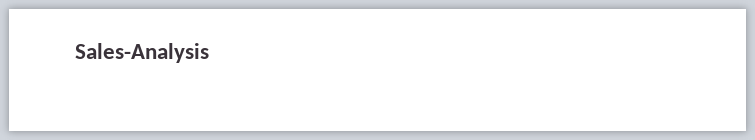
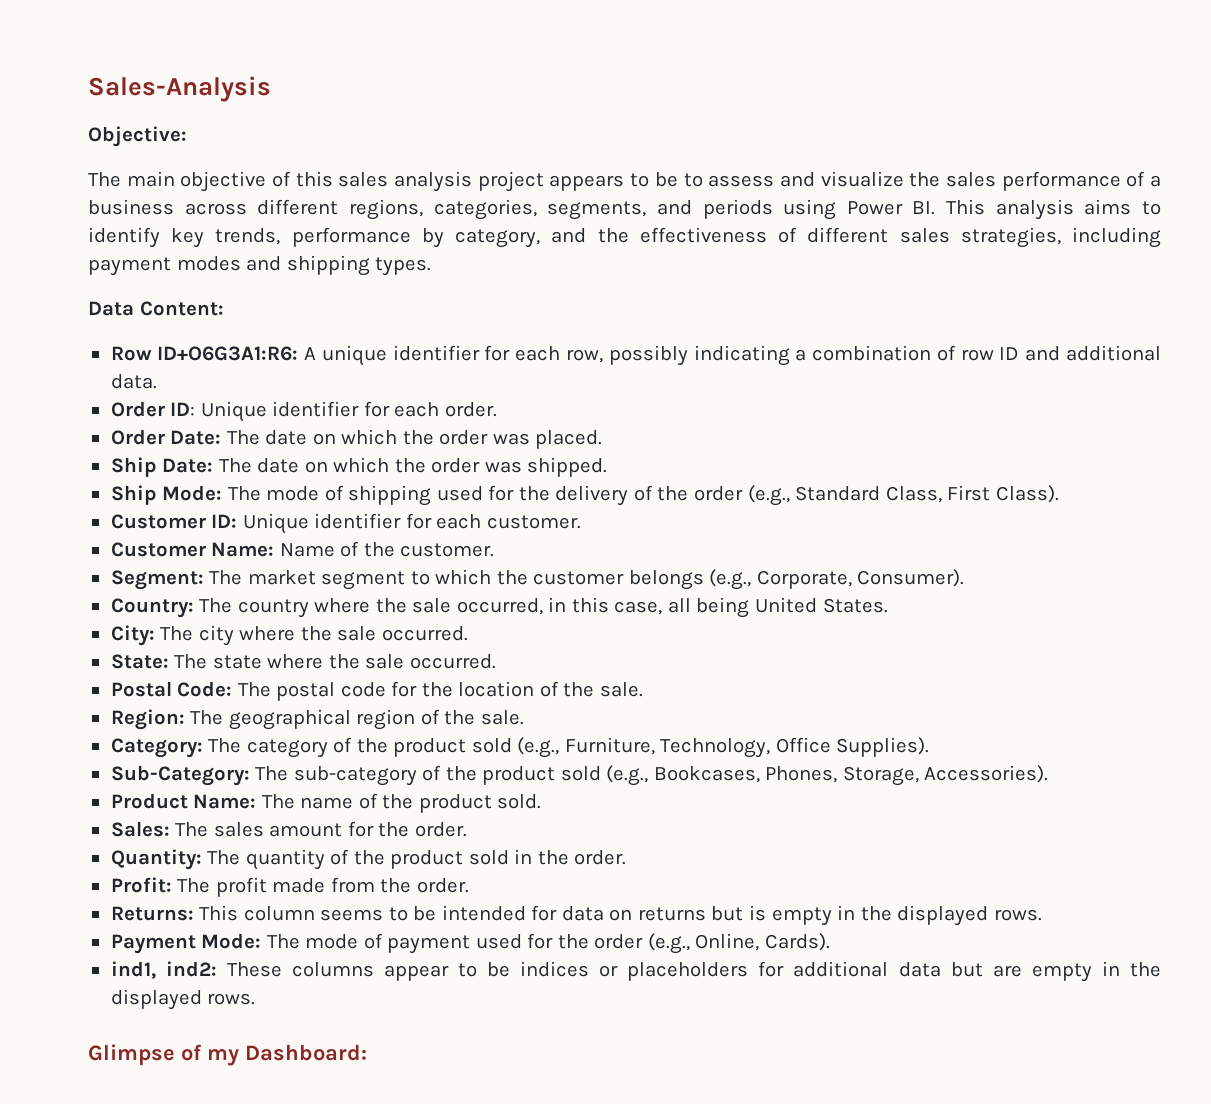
+ Objective:
+ The main objective of this sales analysis project appears to be to assess and visualize the sales performance of a business across different regions, categories, segments, and periods using Power BI. This analysis aims to identify key trends, performance by category, and the effectiveness of different sales strategies, including payment modes and shipping types.
+ Data Content:
+ Row ID+O6G3A1:R6: A unique identifier for each row, possibly indicating a combination of row ID and additional data.
+ Order ID: Unique identifier for each order.
+ Order Date: The date on which the order was placed.
+ Ship Date: The date on which the order was shipped.
+ Ship Mode: The mode of shipping used for the delivery of the order (e.g., Standard Class, First Class).
+ Customer ID: Unique identifier for each customer.
+ Customer Name: Name of the customer.
+ Segment: The market segment to which the customer belongs (e.g., Corporate, Consumer).
+ Country: The country where the sale occurred, in this case, all being United States.
+ City: The city where the sale occurred.
+ State: The state where the sale occurred.
+ Postal Code: The postal code for the location of the sale.
+ Region: The geographical region of the sale.
+ Category: The category of the product sold (e.g., Furniture, Technology, Office Supplies).
+ Sub-Category: The sub-category of the product sold (e.g., Bookcases, Phones, Storage, Accessories).
+ Product Name: The name of the product sold.
+ Sales: The sales amount for the order.
+ Quantity: The quantity of the product sold in the order.
+ Profit: The profit made from the order.
+ Returns: This column seems to be intended for data on returns but is empty in the displayed rows.
+ Payment Mode: The mode of payment used for the order (e.g., Online, Cards).
+ ind1, ind2: These columns appear to be indices or placeholders for additional data but are empty in the displayed rows.
+ Glimpse of my Dashboard:

